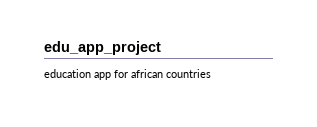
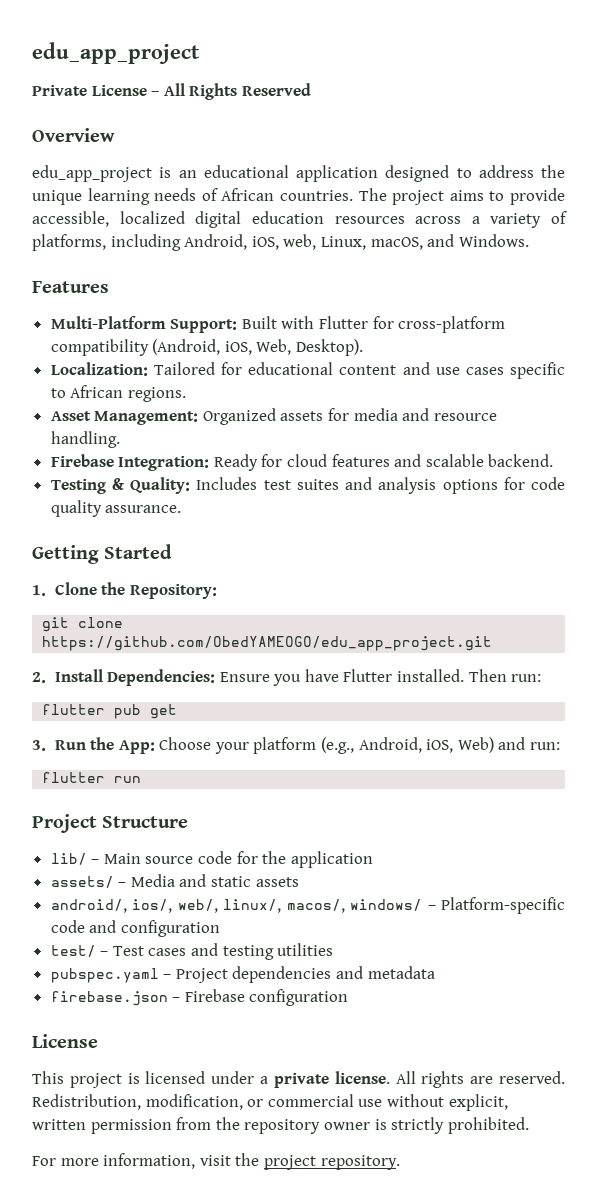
- education app for african countries
+ Private License – All Rights Reserved
+ Overview
+ edu_app_project is an educational application designed to address the unique learning needs of African countries. The project aims to provide accessible, localized digital education resources across a variety of platforms, including Android, iOS, web, Linux, macOS, and Windows.
+ Features
+ Multi-Platform Support: Built with Flutter for cross-platform compatibility (Android, iOS, Web, Desktop).
+ Localization: Tailored for educational content and use cases specific to African regions.
+ Asset Management: Organized assets for media and resource handling.
+ Firebase Integration: Ready for cloud features and scalable backend.
+ Testing & Quality: Includes test suites and analysis options for code quality assurance.
+ Getting Started
+ 1. Clone the Repository:
+ git clone https://github.com/ObedYAMEOGO/edu_app_project.git
+ 2. Install Dependencies: Ensure you have Flutter installed. Then run:
+ flutter pub get
+ 3. Run the App: Choose your platform (e.g., Android, iOS, Web) and run:
+ flutter run
+ Project Structure
+ lib/ – Main source code for the application
+ assets/ – Media and static assets
+ android/, ios/, web/, linux/, macos/, windows/ – Platform-specific code and configuration
+ test/ – Test cases and testing utilities
+ pubspec.yaml – Project dependencies and metadata
+ firebase.json – Firebase configuration
+ License
+ This project is licensed under a private license. All rights are reserved. Redistribution, modification, or commercial use without explicit, written permission from the repository owner is strictly prohibited.
+ For more information, visit the project repository.

